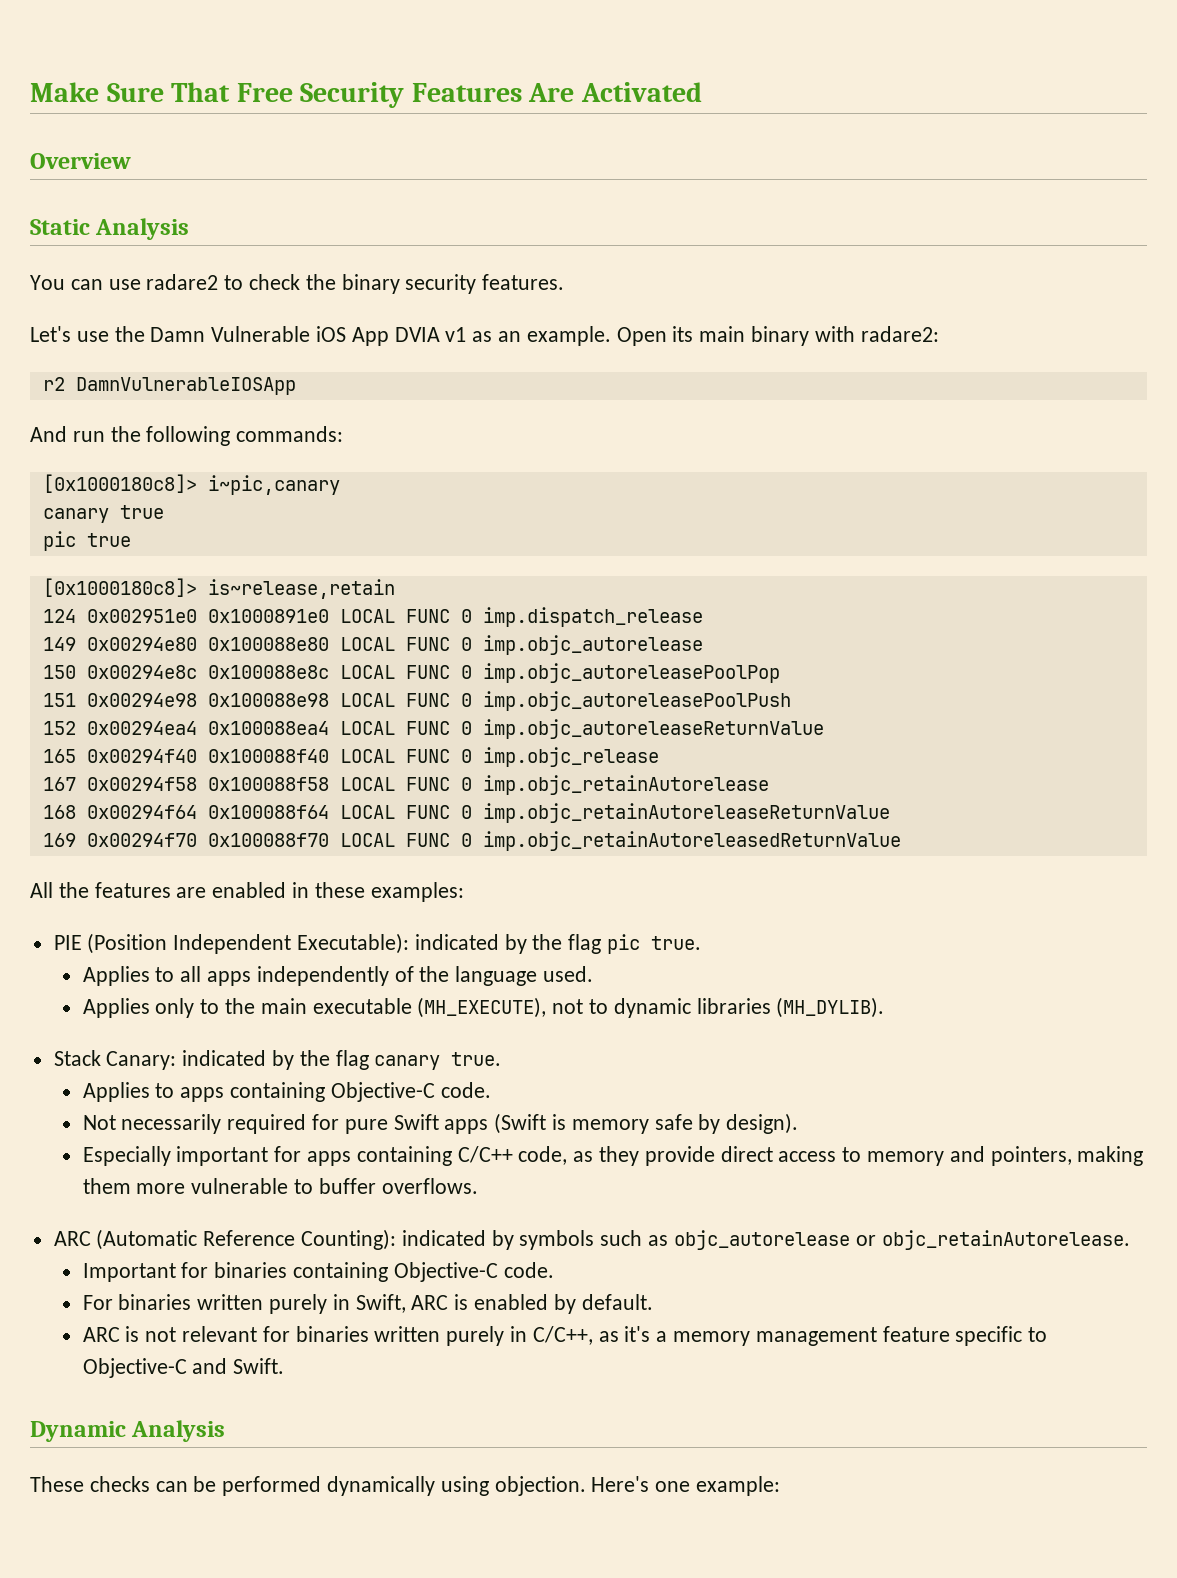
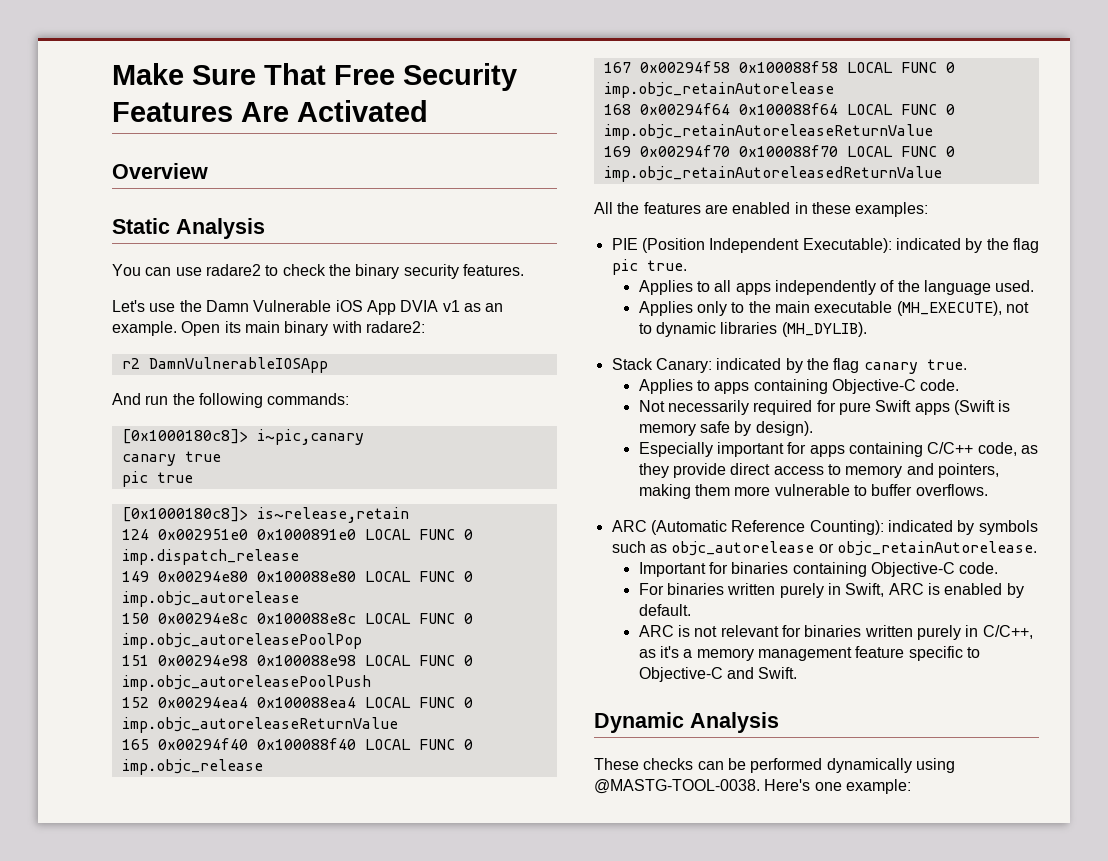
- These checks can be performed dynamically using objection.
+ These checks can be performed dynamically using @MASTG-TOOL-0038.

